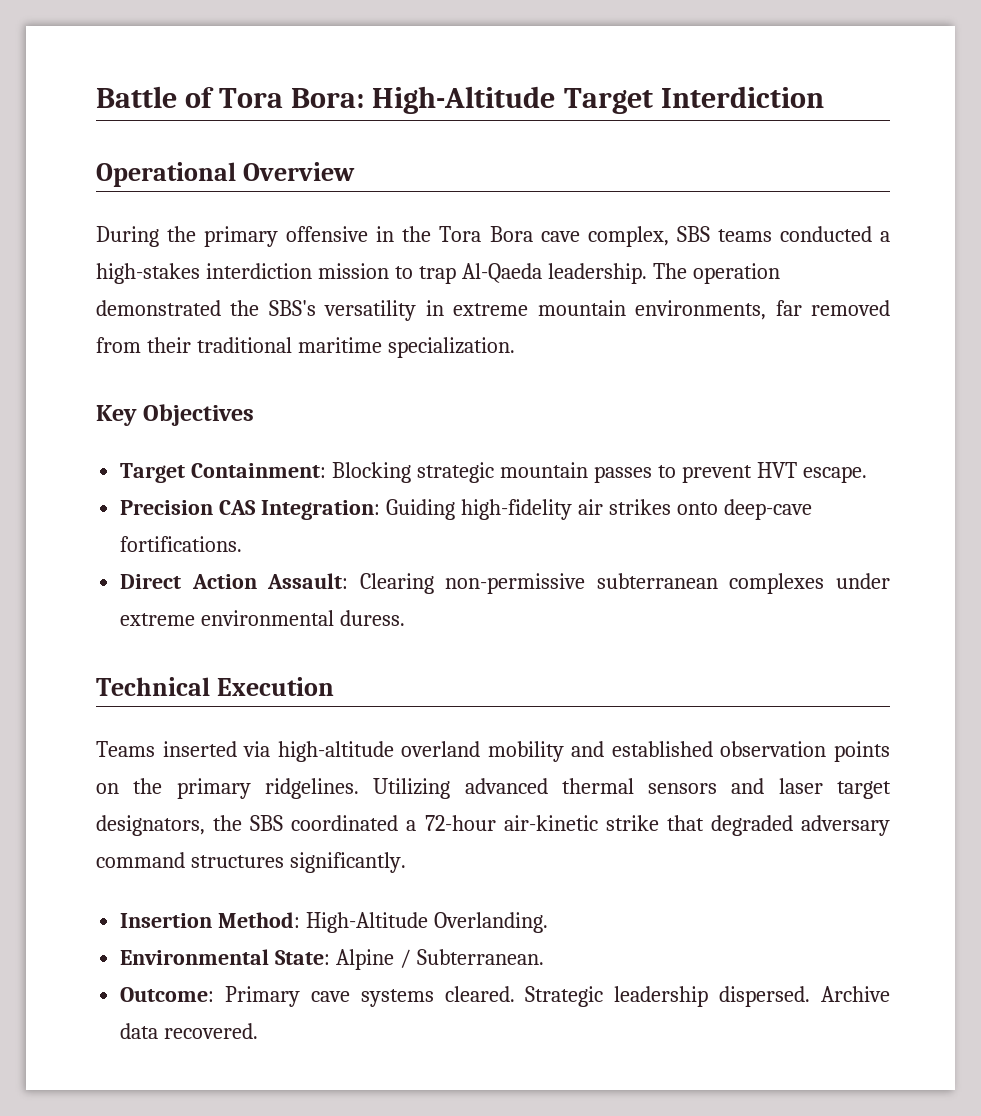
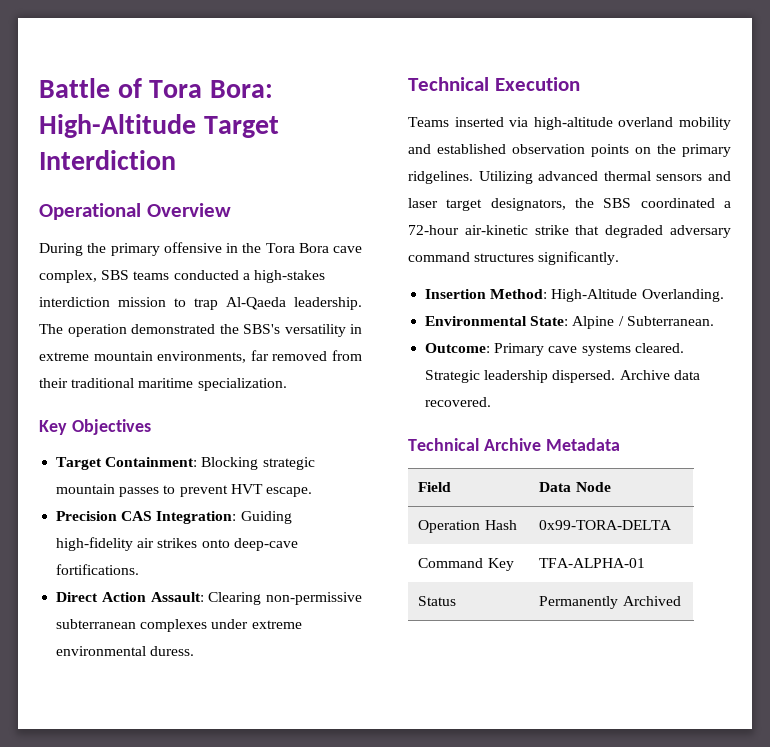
+ Technical Archive Metadata
+ Field | Data Node
+ Operation Hash | 0x99-TORA-DELTA
+ Command Key | TFA-ALPHA-01
+ Status | Permanently Archived

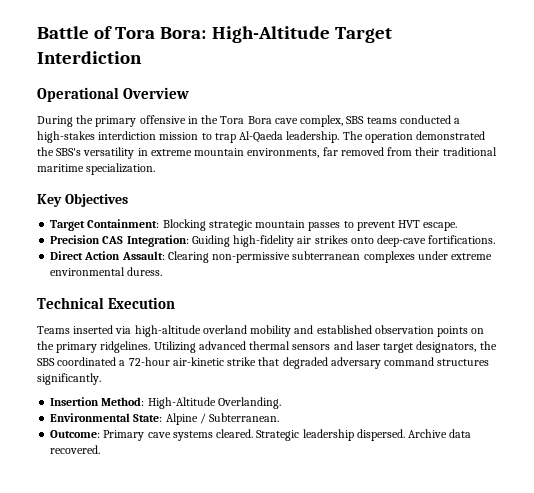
- Technical Archive Metadata
- Field | Data Node
- Operation Hash | 0x99-TORA-DELTA
- Command Key | TFA-ALPHA-01
- Status | Permanently Archived

